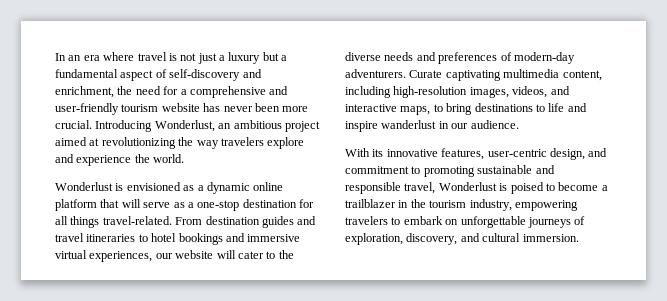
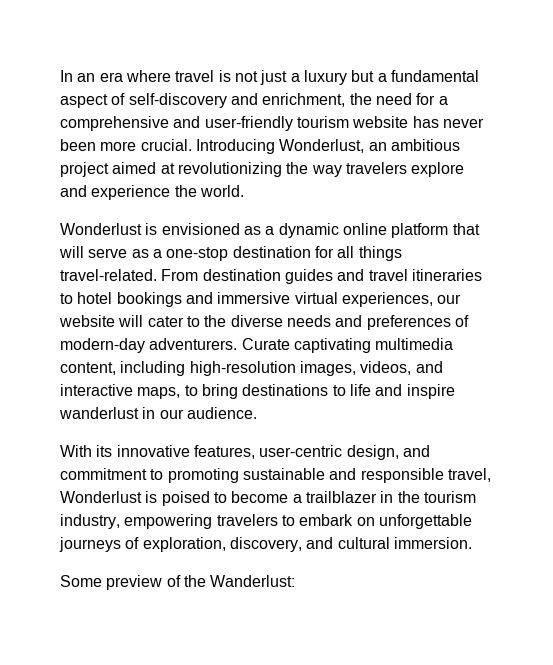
+ Some preview of the Wanderlust:

